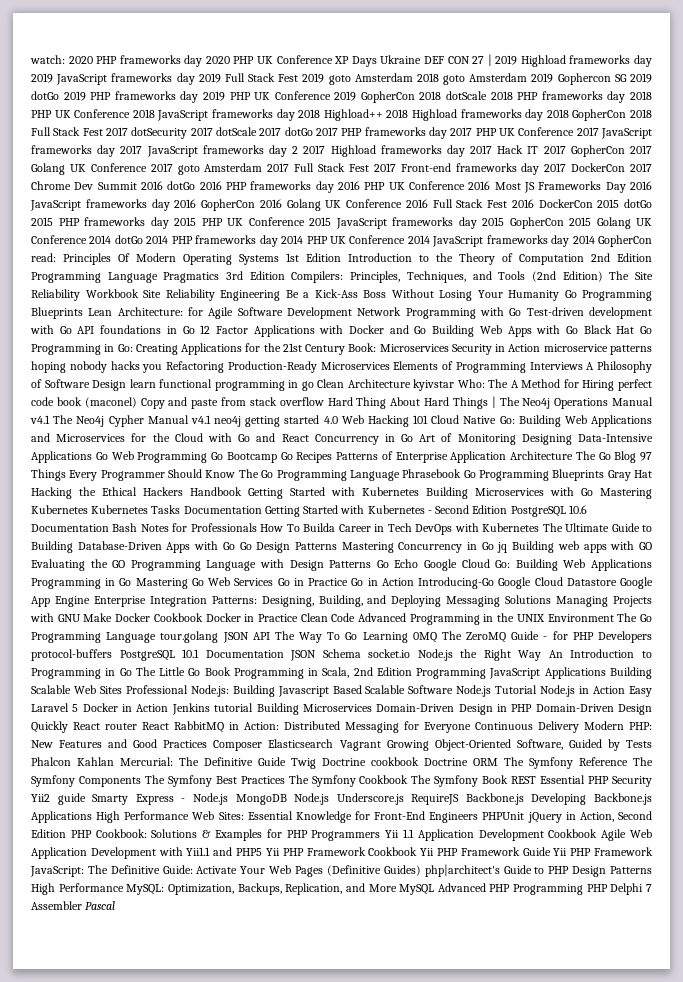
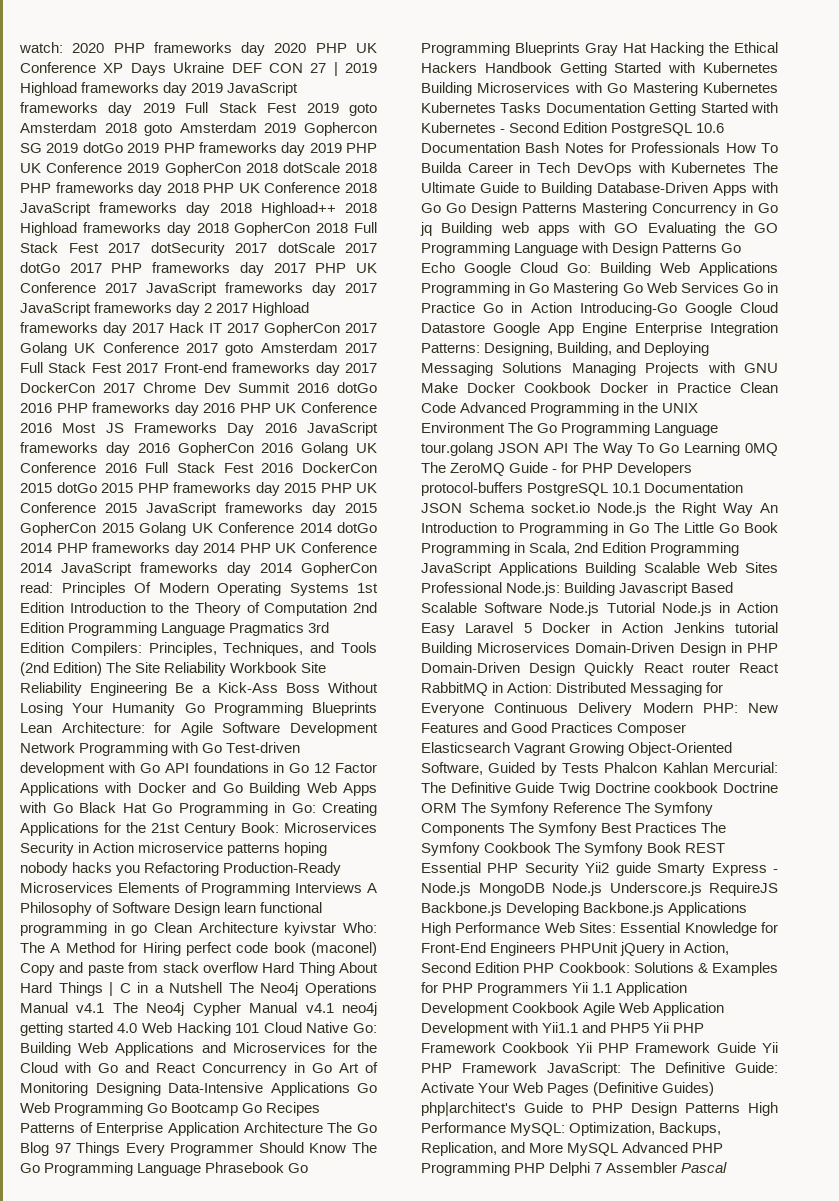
- The A Method for Hiring perfect code book (maconel) Copy and paste from stack overflow Hard Thing About Hard Things | The Neo4j Operations Manual v4.1 The Neo4j Cypher Manual v4.1 neo4j getting started 4.0 Web Hacking 101 Cloud Native Go:
+ The A Method for Hiring perfect code book (maconel) Copy and paste from stack overflow Hard Thing About Hard Things | C in a Nutshell The Neo4j Operations Manual v4.1 The Neo4j Cypher Manual v4.1 neo4j getting started 4.0 Web Hacking 101 Cloud Native Go:

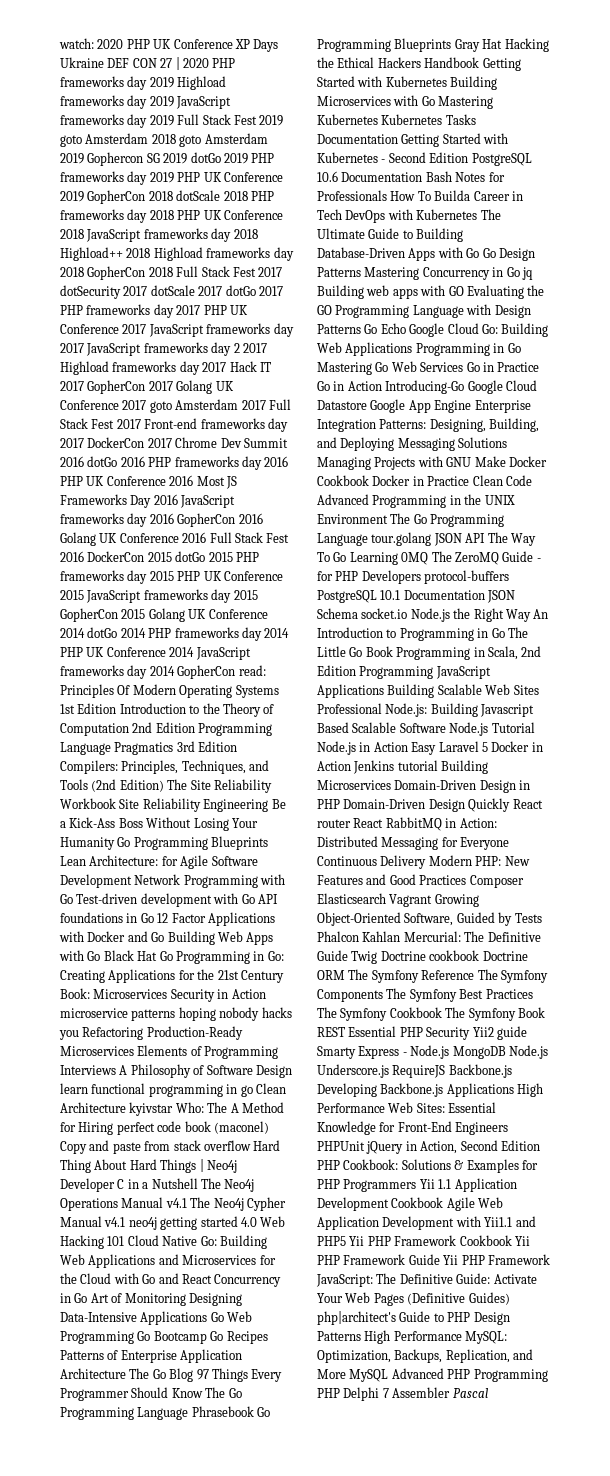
- 2020 PHP frameworks day 2020 PHP UK Conference XP Days Ukraine DEF CON 27 | 2019 Highload frameworks day 2019 JavaScript frameworks day 2019 Full Stack Fest 2019 goto Amsterdam 2018 goto Amsterdam 2019 Gophercon SG 2019 dotGo 2019 PHP frameworks day 2019 PHP UK Conference 2019 GopherCon 2018 dotScale 2018 PHP frameworks day 2018 PHP UK Conference 2018 JavaScript frameworks day 2018 Highload++ 2018 Highload frameworks day 2018 GopherCon 2018 Full Stack Fest 2017 dotSecurity 2017 dotScale 2017 dotGo 2017 PHP frameworks day 2017 PHP UK Conference 2017 JavaScript frameworks day 2017 JavaScript frameworks day 2 2017 Highload frameworks day 2017 Hack IT 2017 GopherCon 2017 Golang UK Conference 2017 goto Amsterdam 2017 Full Stack Fest 2017 Front-end frameworks day 2017 DockerCon 2017 Chrome Dev Summit 2016 dotGo 2016 PHP frameworks day 2016 PHP UK Conference 2016 Most JS Frameworks Day 2016 JavaScript frameworks day 2016 GopherCon 2016 Golang UK Conference 2016 Full Stack Fest 2016 DockerCon 2015 dotGo 2015 PHP frameworks day 2015 PHP UK Conference 2015 JavaScript frameworks day 2015 GopherCon 2015 Golang UK Conference 2014 dotGo 2014 PHP frameworks day 2014 PHP UK Conference 2014 JavaScript frameworks day 2014 GopherCon read:
+ 2020 PHP UK Conference XP Days Ukraine DEF CON 27 | 2020 PHP frameworks day 2019 Highload frameworks day 2019 JavaScript frameworks day 2019 Full Stack Fest 2019 goto Amsterdam 2018 goto Amsterdam 2019 Gophercon SG 2019 dotGo 2019 PHP frameworks day 2019 PHP UK Conference 2019 GopherCon 2018 dotScale 2018 PHP frameworks day 2018 PHP UK Conference 2018 JavaScript frameworks day 2018 Highload++ 2018 Highload frameworks day 2018 GopherCon 2018 Full Stack Fest 2017 dotSecurity 2017 dotScale 2017 dotGo 2017 PHP frameworks day 2017 PHP UK Conference 2017 JavaScript frameworks day 2017 JavaScript frameworks day 2 2017 Highload frameworks day 2017 Hack IT 2017 GopherCon 2017 Golang UK Conference 2017 goto Amsterdam 2017 Full Stack Fest 2017 Front-end frameworks day 2017 DockerCon 2017 Chrome Dev Summit 2016 dotGo 2016 PHP frameworks day 2016 PHP UK Conference 2016 Most JS Frameworks Day 2016 JavaScript frameworks day 2016 GopherCon 2016 Golang UK Conference 2016 Full Stack Fest 2016 DockerCon 2015 dotGo 2015 PHP frameworks day 2015 PHP UK Conference 2015 JavaScript frameworks day 2015 GopherCon 2015 Golang UK Conference 2014 dotGo 2014 PHP frameworks day 2014 PHP UK Conference 2014 JavaScript frameworks day 2014 GopherCon read:
- The A Method for Hiring perfect code book (maconel) Copy and paste from stack overflow Hard Thing About Hard Things | C in a Nutshell The Neo4j Operations Manual v4.1 The Neo4j Cypher Manual v4.1 neo4j getting started 4.0 Web Hacking 101 Cloud Native Go:
+ The A Method for Hiring perfect code book (maconel) Copy and paste from stack overflow Hard Thing About Hard Things | Neo4j Developer C in a Nutshell The Neo4j Operations Manual v4.1 The Neo4j Cypher Manual v4.1 neo4j getting started 4.0 Web Hacking 101 Cloud Native Go:

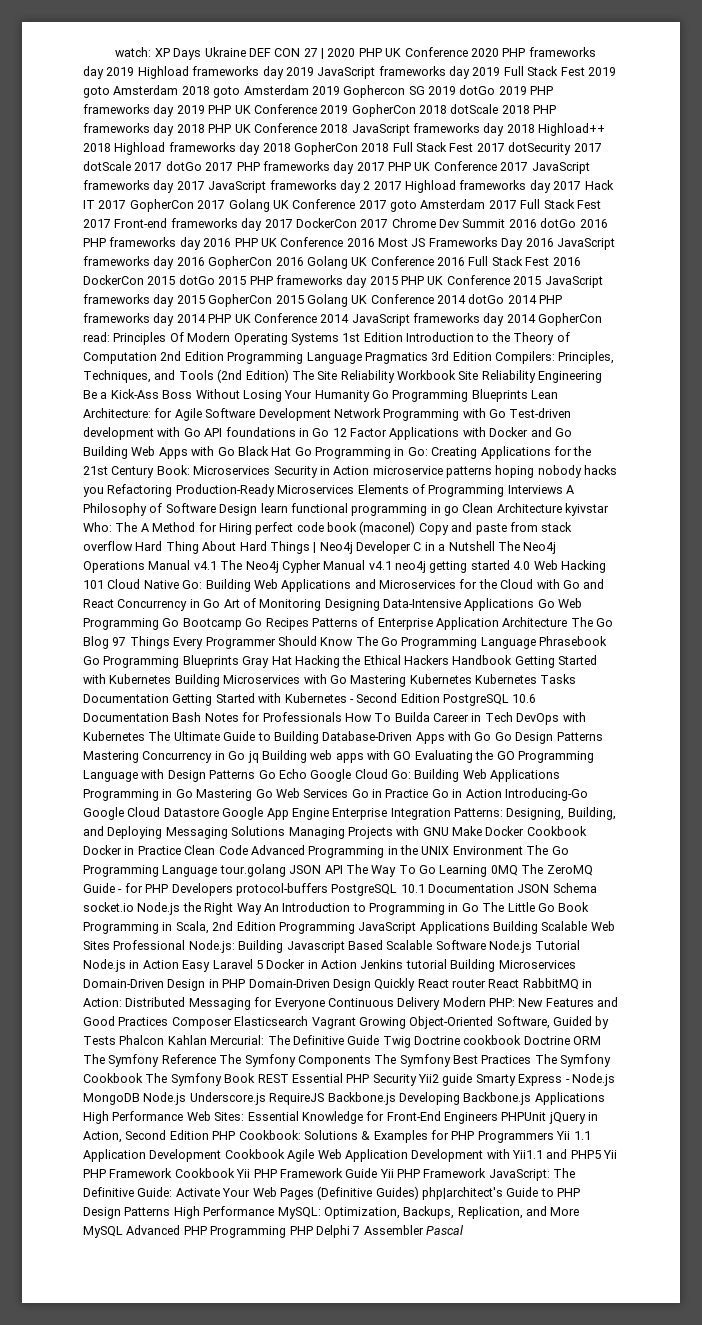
- 2020 PHP UK Conference XP Days Ukraine DEF CON 27 | 2020 PHP frameworks day 2019 Highload frameworks day 2019 JavaScript frameworks day 2019 Full Stack Fest 2019 goto Amsterdam 2018 goto Amsterdam 2019 Gophercon SG 2019 dotGo 2019 PHP frameworks day 2019 PHP UK Conference 2019 GopherCon 2018 dotScale 2018 PHP frameworks day 2018 PHP UK Conference 2018 JavaScript frameworks day 2018 Highload++ 2018 Highload frameworks day 2018 GopherCon 2018 Full Stack Fest 2017 dotSecurity 2017 dotScale 2017 dotGo 2017 PHP frameworks day 2017 PHP UK Conference 2017 JavaScript frameworks day 2017 JavaScript frameworks day 2 2017 Highload frameworks day 2017 Hack IT 2017 GopherCon 2017 Golang UK Conference 2017 goto Amsterdam 2017 Full Stack Fest 2017 Front-end frameworks day 2017 DockerCon 2017 Chrome Dev Summit 2016 dotGo 2016 PHP frameworks day 2016 PHP UK Conference 2016 Most JS Frameworks Day 2016 JavaScript frameworks day 2016 GopherCon 2016 Golang UK Conference 2016 Full Stack Fest 2016 DockerCon 2015 dotGo 2015 PHP frameworks day 2015 PHP UK Conference 2015 JavaScript frameworks day 2015 GopherCon 2015 Golang UK Conference 2014 dotGo 2014 PHP frameworks day 2014 PHP UK Conference 2014 JavaScript frameworks day 2014 GopherCon read:
+ XP Days Ukraine DEF CON 27 | 2020 PHP UK Conference 2020 PHP frameworks day 2019 Highload frameworks day 2019 JavaScript frameworks day 2019 Full Stack Fest 2019 goto Amsterdam 2018 goto Amsterdam 2019 Gophercon SG 2019 dotGo 2019 PHP frameworks day 2019 PHP UK Conference 2019 GopherCon 2018 dotScale 2018 PHP frameworks day 2018 PHP UK Conference 2018 JavaScript frameworks day 2018 Highload++ 2018 Highload frameworks day 2018 GopherCon 2018 Full Stack Fest 2017 dotSecurity 2017 dotScale 2017 dotGo 2017 PHP frameworks day 2017 PHP UK Conference 2017 JavaScript frameworks day 2017 JavaScript frameworks day 2 2017 Highload frameworks day 2017 Hack IT 2017 GopherCon 2017 Golang UK Conference 2017 goto Amsterdam 2017 Full Stack Fest 2017 Front-end frameworks day 2017 DockerCon 2017 Chrome Dev Summit 2016 dotGo 2016 PHP frameworks day 2016 PHP UK Conference 2016 Most JS Frameworks Day 2016 JavaScript frameworks day 2016 GopherCon 2016 Golang UK Conference 2016 Full Stack Fest 2016 DockerCon 2015 dotGo 2015 PHP frameworks day 2015 PHP UK Conference 2015 JavaScript frameworks day 2015 GopherCon 2015 Golang UK Conference 2014 dotGo 2014 PHP frameworks day 2014 PHP UK Conference 2014 JavaScript frameworks day 2014 GopherCon read:

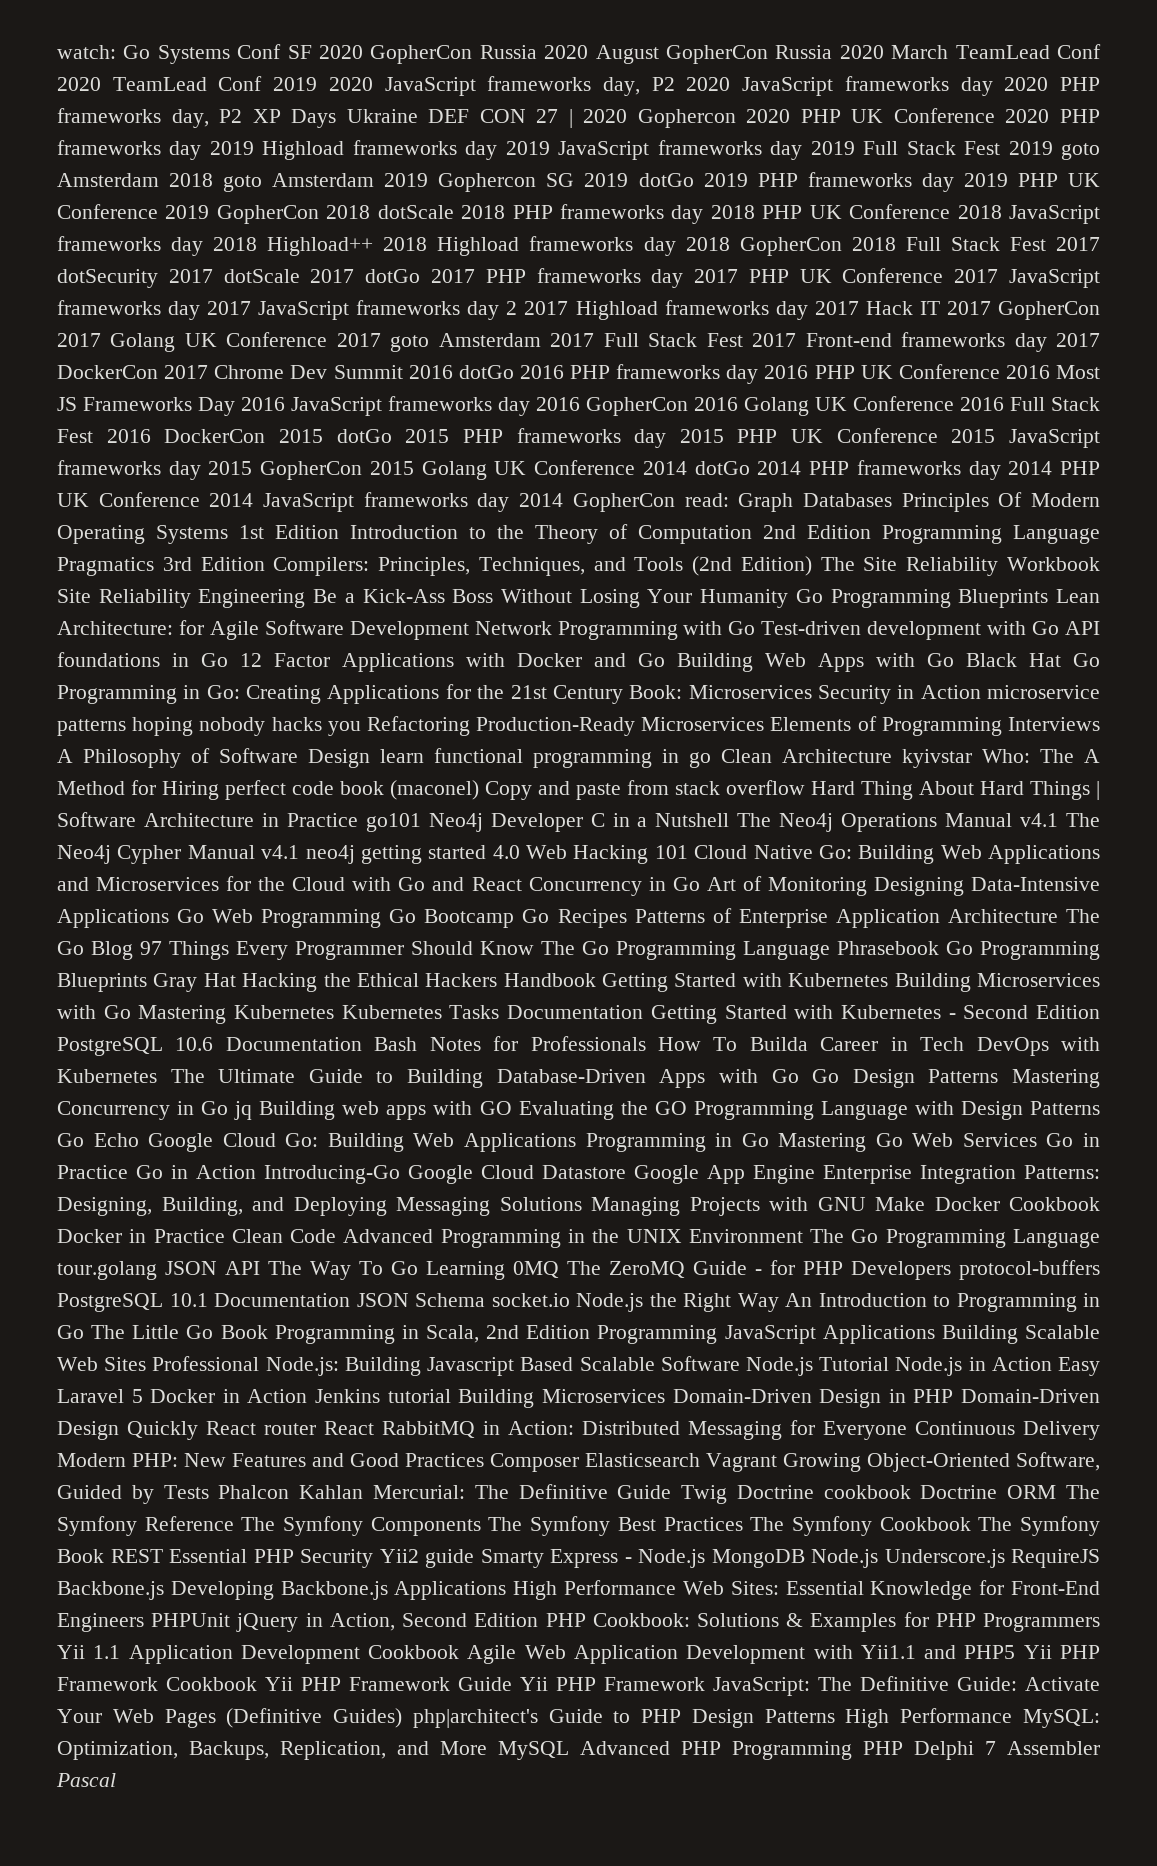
- XP Days Ukraine DEF CON 27 | 2020 PHP UK Conference 2020 PHP frameworks day 2019 Highload frameworks day 2019 JavaScript frameworks day 2019 Full Stack Fest 2019 goto Amsterdam 2018 goto Amsterdam 2019 Gophercon SG 2019 dotGo 2019 PHP frameworks day 2019 PHP UK Conference 2019 GopherCon 2018 dotScale 2018 PHP frameworks day 2018 PHP UK Conference 2018 JavaScript frameworks day 2018 Highload++ 2018 Highload frameworks day 2018 GopherCon 2018 Full Stack Fest 2017 dotSecurity 2017 dotScale 2017 dotGo 2017 PHP frameworks day 2017 PHP UK Conference 2017 JavaScript frameworks day 2017 JavaScript frameworks day 2 2017 Highload frameworks day 2017 Hack IT 2017 GopherCon 2017 Golang UK Conference 2017 goto Amsterdam 2017 Full Stack Fest 2017 Front-end frameworks day 2017 DockerCon 2017 Chrome Dev Summit 2016 dotGo 2016 PHP frameworks day 2016 PHP UK Conference 2016 Most JS Frameworks Day 2016 JavaScript frameworks day 2016 GopherCon 2016 Golang UK Conference 2016 Full Stack Fest 2016 DockerCon 2015 dotGo 2015 PHP frameworks day 2015 PHP UK Conference 2015 JavaScript frameworks day 2015 GopherCon 2015 Golang UK Conference 2014 dotGo 2014 PHP frameworks day 2014 PHP UK Conference 2014 JavaScript frameworks day 2014 GopherCon read:
+ Go Systems Conf SF 2020 GopherCon Russia 2020 August GopherCon Russia 2020 March TeamLead Conf 2020 TeamLead Conf 2019 2020 JavaScript frameworks day, P2 2020 JavaScript frameworks day 2020 PHP frameworks day, P2 XP Days Ukraine DEF CON 27 | 2020 Gophercon 2020 PHP UK Conference 2020 PHP frameworks day 2019 Highload frameworks day 2019 JavaScript frameworks day 2019 Full Stack Fest 2019 goto Amsterdam 2018 goto Amsterdam 2019 Gophercon SG 2019 dotGo 2019 PHP frameworks day 2019 PHP UK Conference 2019 GopherCon 2018 dotScale 2018 PHP frameworks day 2018 PHP UK Conference 2018 JavaScript frameworks day 2018 Highload++ 2018 Highload frameworks day 2018 GopherCon 2018 Full Stack Fest 2017 dotSecurity 2017 dotScale 2017 dotGo 2017 PHP frameworks day 2017 PHP UK Conference 2017 JavaScript frameworks day 2017 JavaScript frameworks day 2 2017 Highload frameworks day 2017 Hack IT 2017 GopherCon 2017 Golang UK Conference 2017 goto Amsterdam 2017 Full Stack Fest 2017 Front-end frameworks day 2017 DockerCon 2017 Chrome Dev Summit 2016 dotGo 2016 PHP frameworks day 2016 PHP UK Conference 2016 Most JS Frameworks Day 2016 JavaScript frameworks day 2016 GopherCon 2016 Golang UK Conference 2016 Full Stack Fest 2016 DockerCon 2015 dotGo 2015 PHP frameworks day 2015 PHP UK Conference 2015 JavaScript frameworks day 2015 GopherCon 2015 Golang UK Conference 2014 dotGo 2014 PHP frameworks day 2014 PHP UK Conference 2014 JavaScript frameworks day 2014 GopherCon read:
- Principles Of Modern Operating Systems 1st Edition Introduction to the Theory of Computation 2nd Edition Programming Language Pragmatics 3rd Edition Compilers:
+ Graph Databases Principles Of Modern Operating Systems 1st Edition Introduction to the Theory of Computation 2nd Edition Programming Language Pragmatics 3rd Edition Compilers:
- The A Method for Hiring perfect code book (maconel) Copy and paste from stack overflow Hard Thing About Hard Things | Neo4j Developer C in a Nutshell The Neo4j Operations Manual v4.1 The Neo4j Cypher Manual v4.1 neo4j getting started 4.0 Web Hacking 101 Cloud Native Go:
+ The A Method for Hiring perfect code book (maconel) Copy and paste from stack overflow Hard Thing About Hard Things | Software Architecture in Practice go101 Neo4j Developer C in a Nutshell The Neo4j Operations Manual v4.1 The Neo4j Cypher Manual v4.1 neo4j getting started 4.0 Web Hacking 101 Cloud Native Go:

